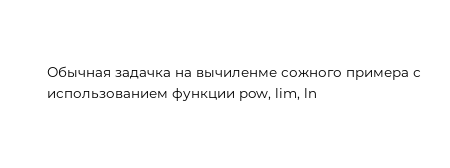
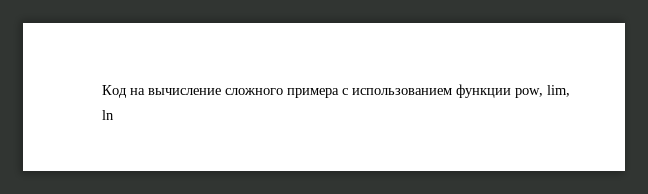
- Обычная задачка на вычиленме сожного примера с использованием функции pow, lim, ln
+ Код на вычисление сложного примера с использованием функции pow, lim, ln

